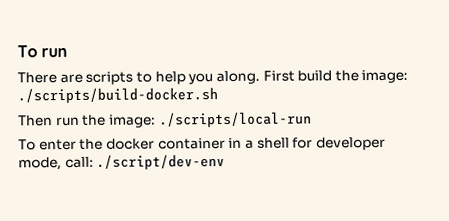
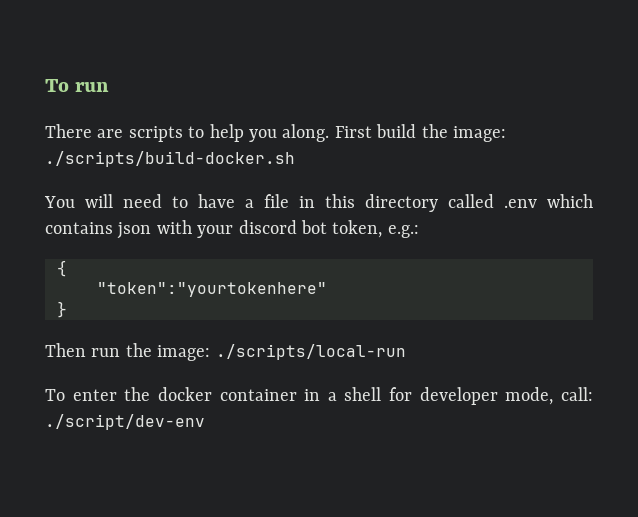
+ You will need to have a file in this directory called .env which contains json with your discord bot token, e.g.:
+ {
+ "token":"yourtokenhere"
+ }

